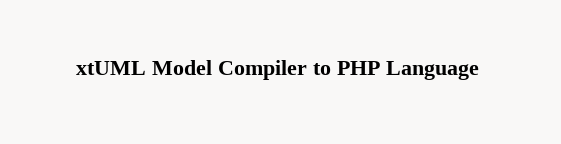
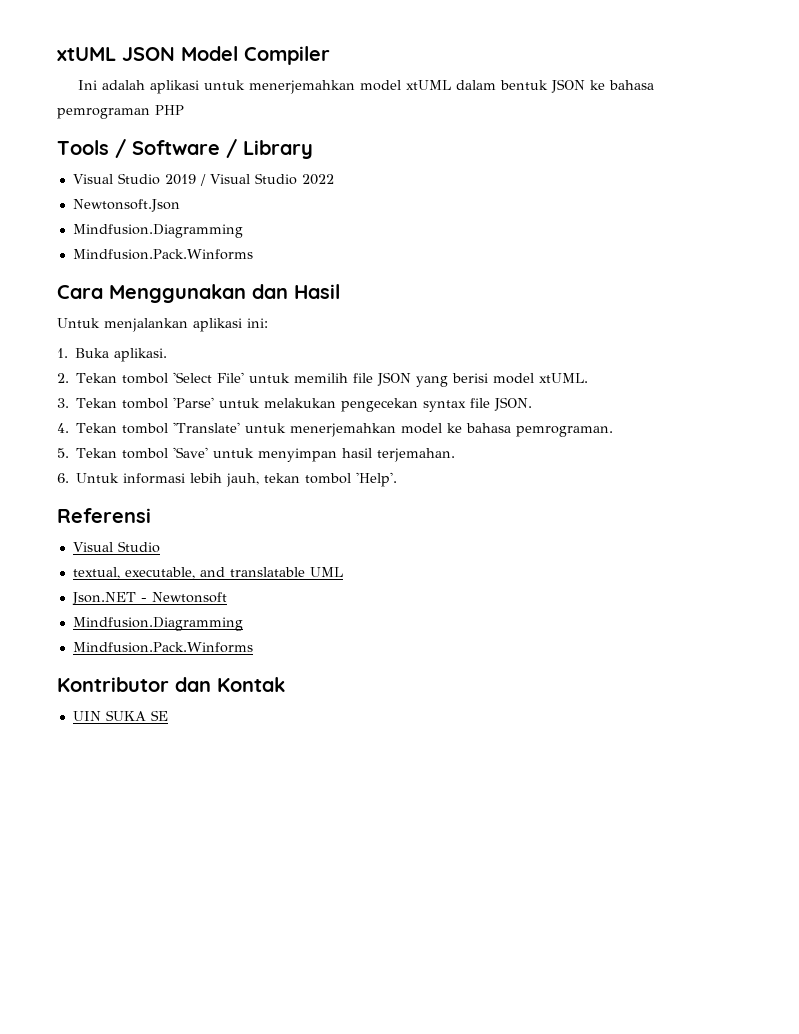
- xtUML Model Compiler to PHP Language
+ xtUML JSON Model Compiler
+ Ini adalah aplikasi untuk menerjemahkan model xtUML dalam bentuk JSON ke bahasa pemrograman PHP
+ Tools / Software / Library
+ Visual Studio 2019 / Visual Studio 2022
+ Newtonsoft.Json
+ Mindfusion.Diagramming
+ Mindfusion.Pack.Winforms
+ Cara Menggunakan dan Hasil
+ Untuk menjalankan aplikasi ini:
+ 1. Buka aplikasi.
+ 2. Tekan tombol 'Select File' untuk memilih file JSON yang berisi model xtUML.
+ 3. Tekan tombol 'Parse' untuk melakukan pengecekan syntax file JSON.
+ 4. Tekan tombol 'Translate' untuk menerjemahkan model ke bahasa pemrograman.
+ 5. Tekan tombol 'Save' untuk menyimpan hasil terjemahan.
+ 6. Untuk informasi lebih jauh, tekan tombol 'Help'.
+ Referensi
+ Visual Studio
+ textual, executable, and translatable UML
+ Json.NET - Newtonsoft
+ Mindfusion.Diagramming
+ Mindfusion.Pack.Winforms
+ Kontributor dan Kontak
+ UIN SUKA SE

